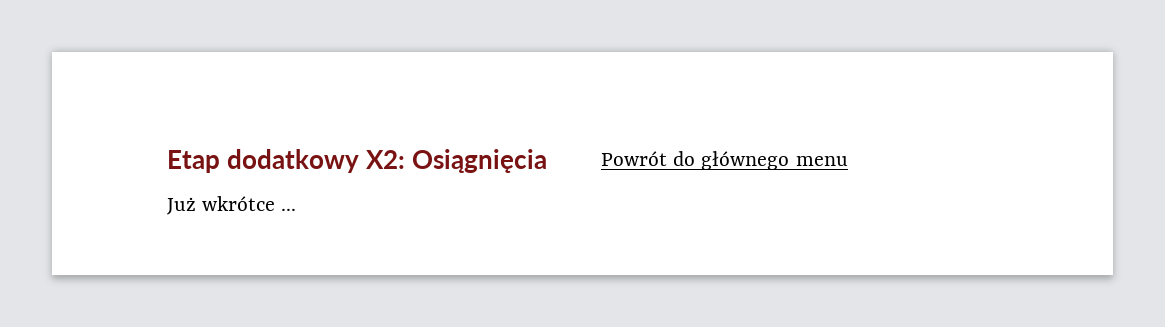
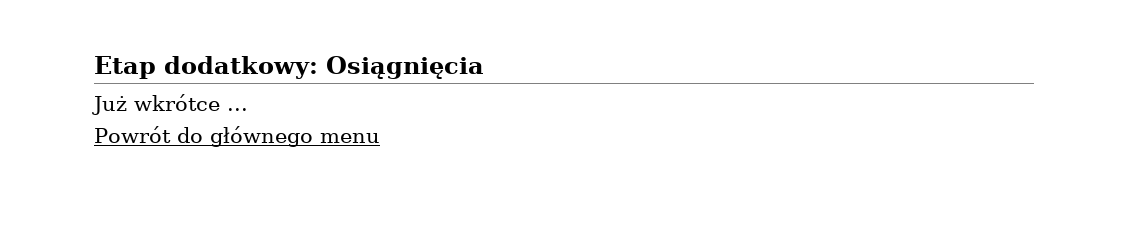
- Etap dodatkowy X2: Osiągnięcia
+ Etap dodatkowy: Osiągnięcia

